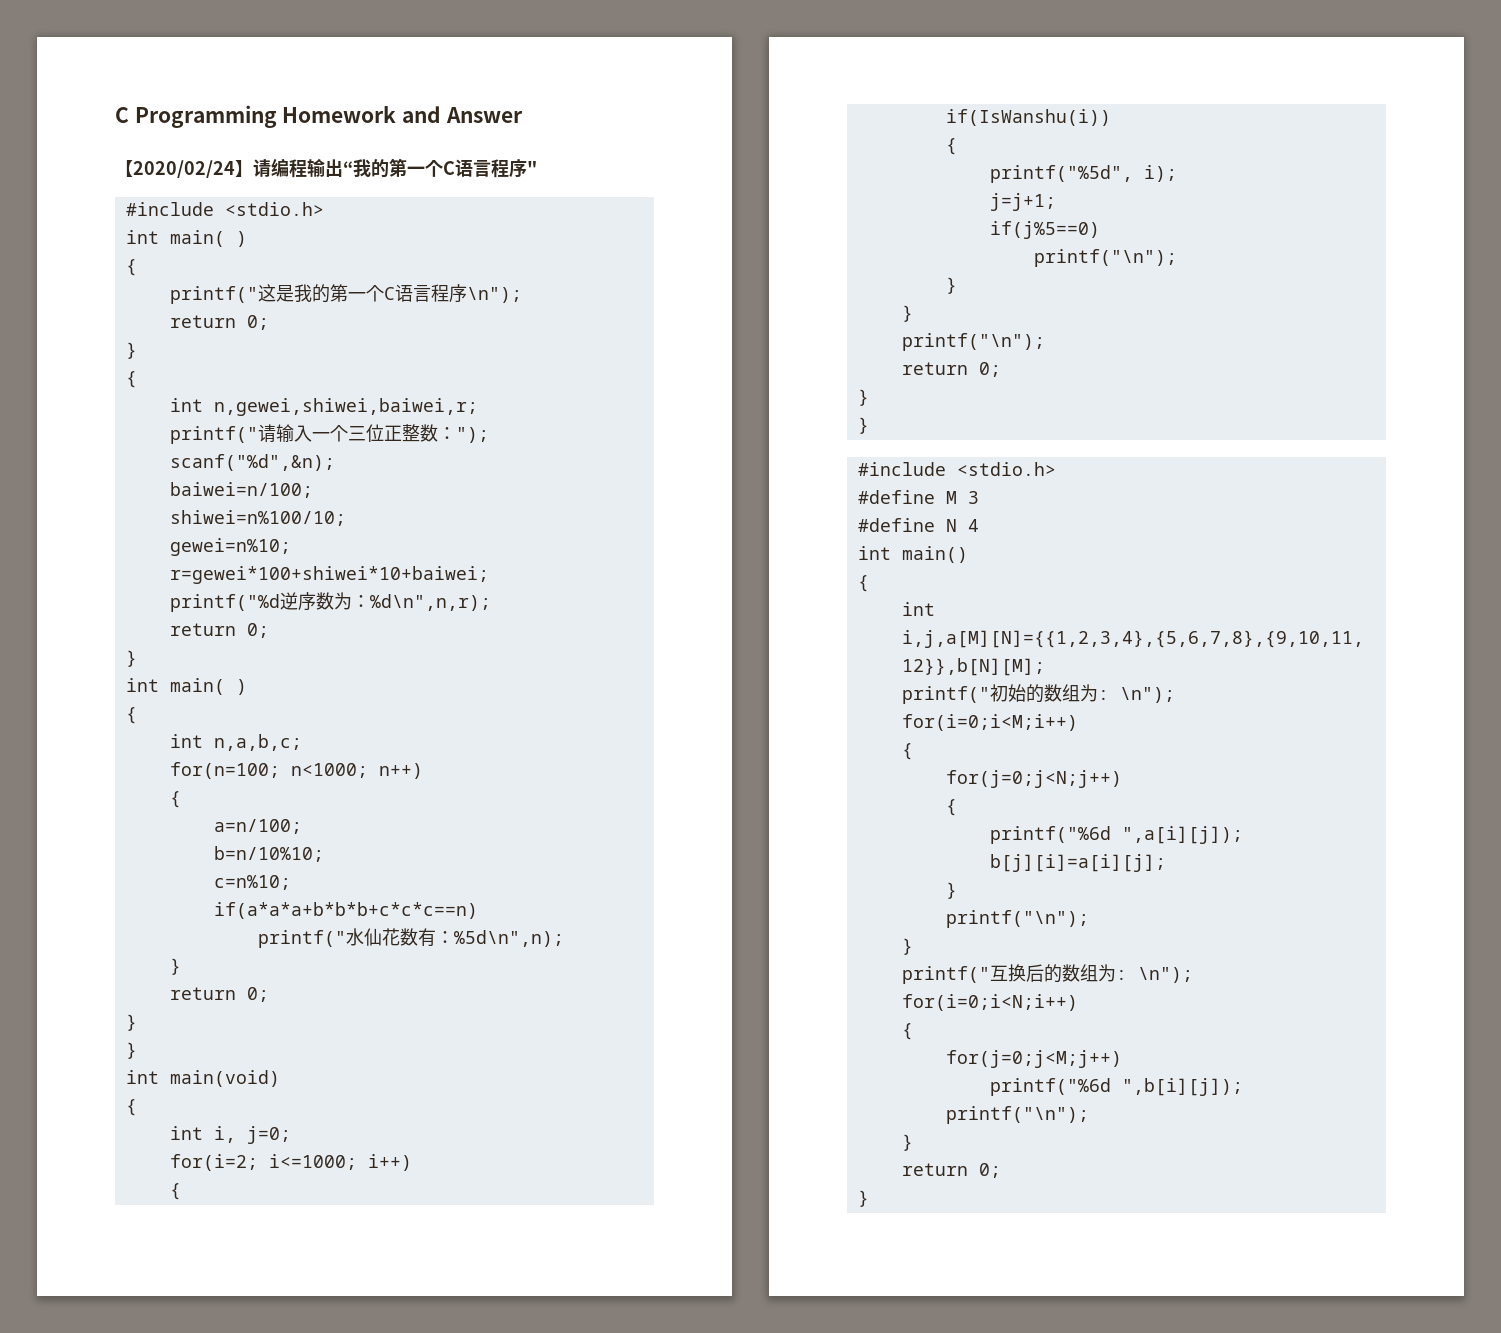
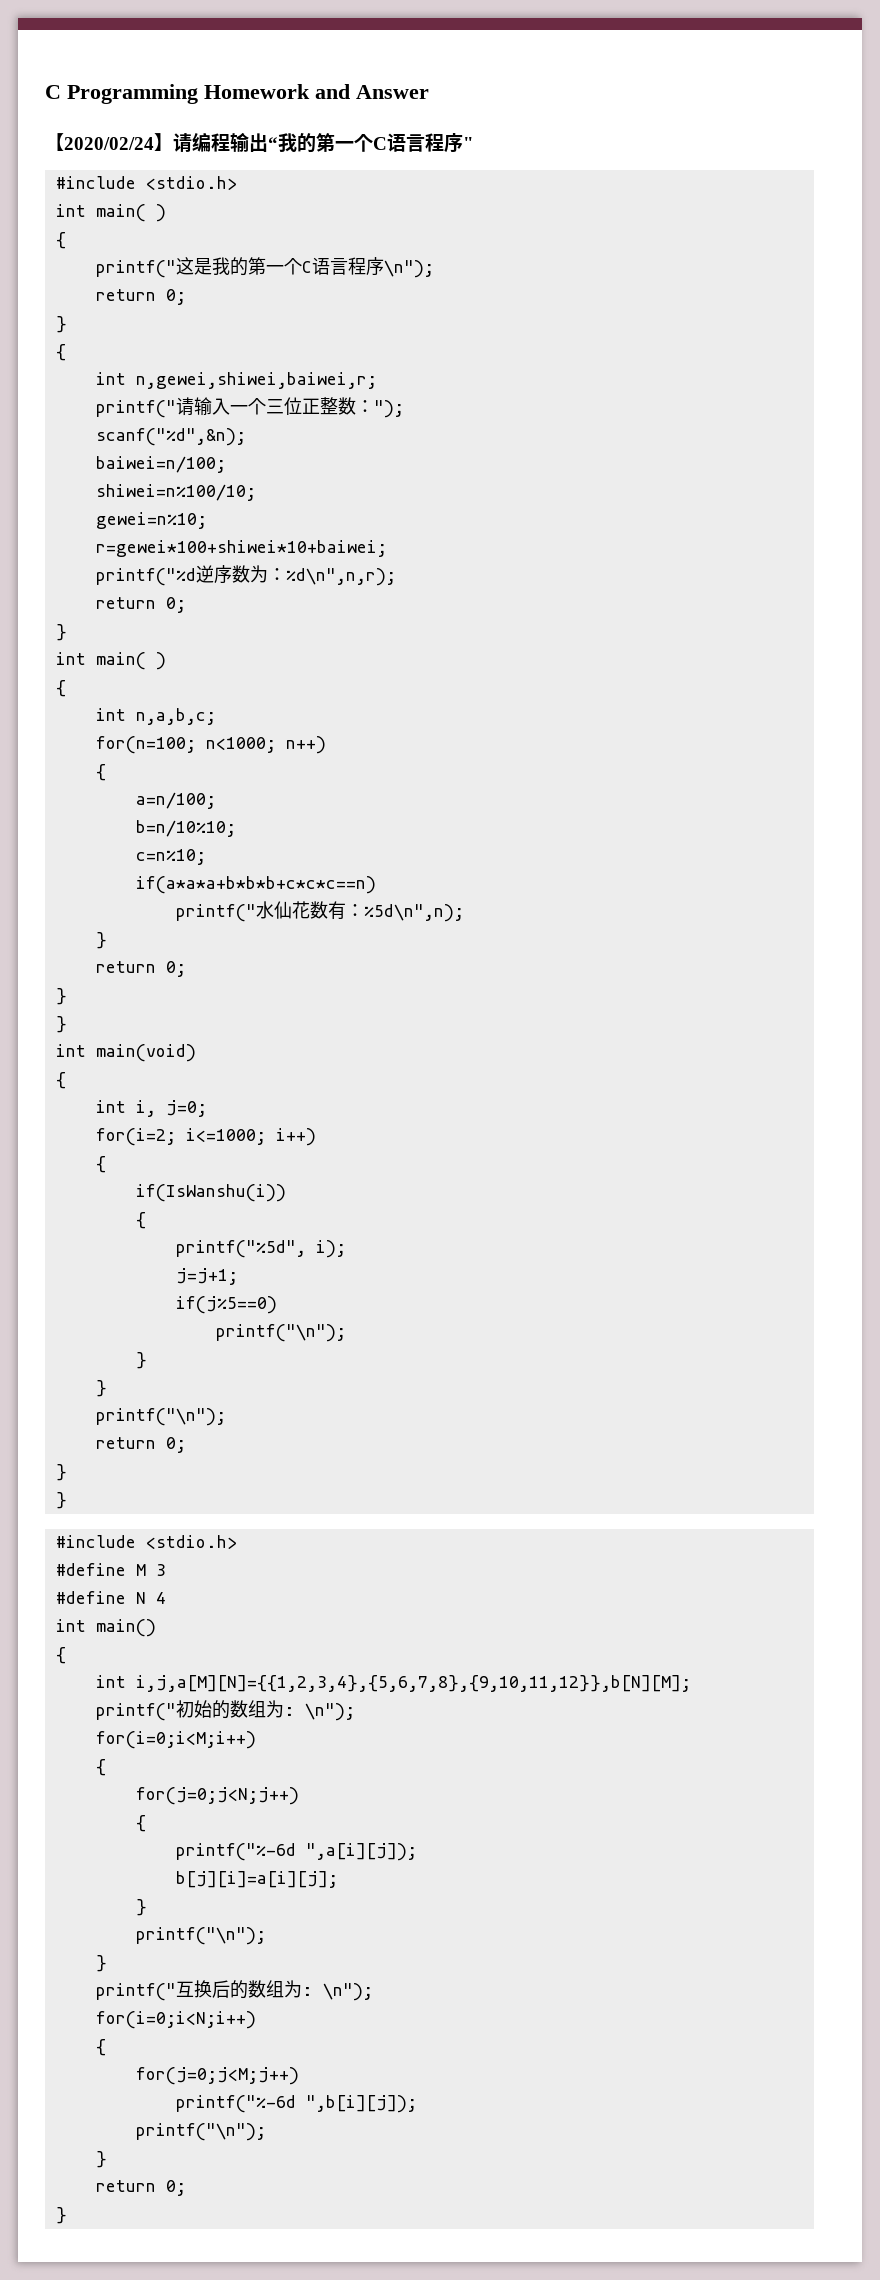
- printf("%6d ",a[i][j]);
+ printf("%-6d ",a[i][j]);
- printf("%6d ",b[i][j]);
+ printf("%-6d ",b[i][j]);

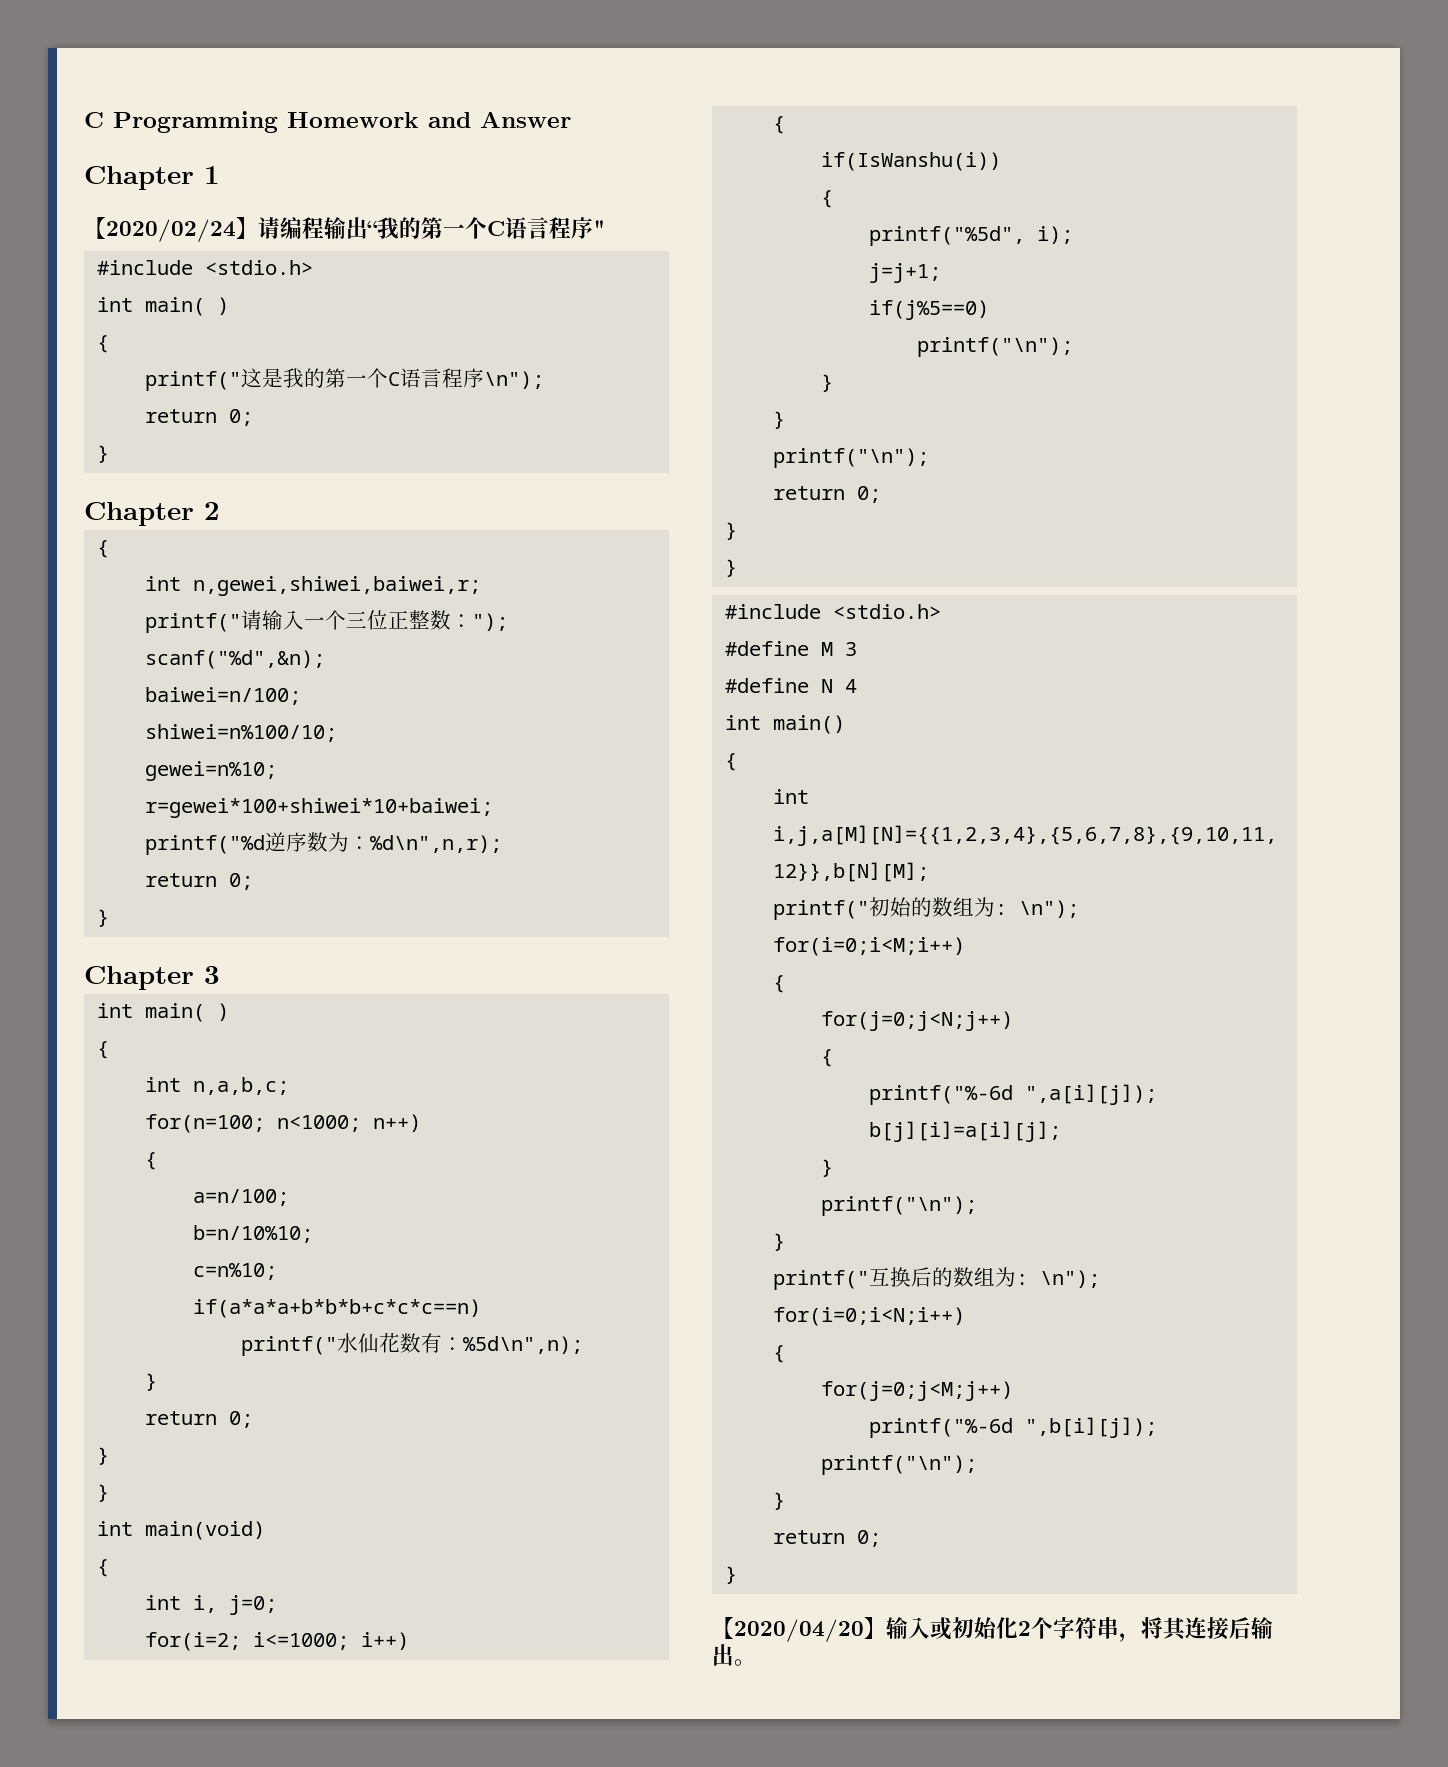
+ Chapter 1
+ Chapter 2
+ Chapter 3
+ 【2020/04/20】输入或初始化2个字符串，将其连接后输出。

